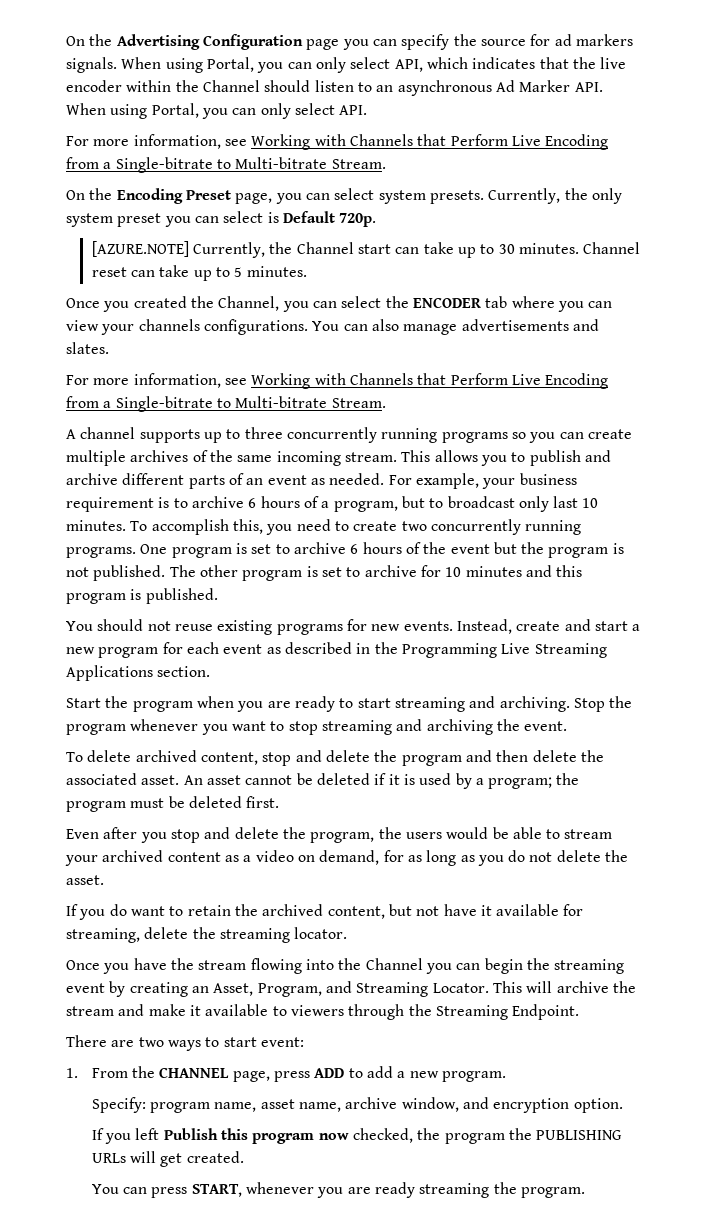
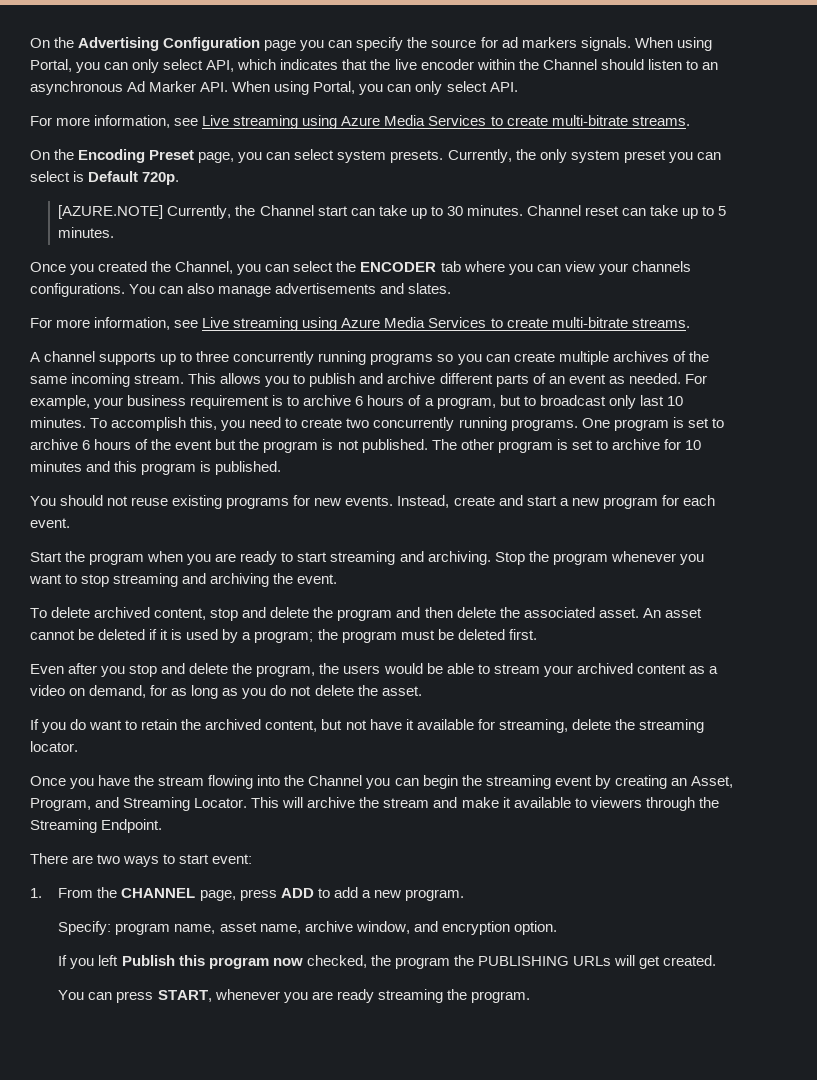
  When using Portal, you can only select API, which indicates that the live encoder within the Channel should listen to an asynchronous Ad Marker API. When using Portal, you can only select API.
- For more information, see Working with Channels that Perform Live Encoding from a Single-bitrate to Multi-bitrate Stream.
+ For more information, see Live streaming using Azure Media Services to create multi-bitrate streams.
  You can also manage advertisements and slates.
- For more information, see Working with Channels that Perform Live Encoding from a Single-bitrate to Multi-bitrate Stream.
+ For more information, see Live streaming using Azure Media Services to create multi-bitrate streams.
- Instead, create and start a new program for each event as described in the Programming Live Streaming Applications section.
+ Instead, create and start a new program for each event.

